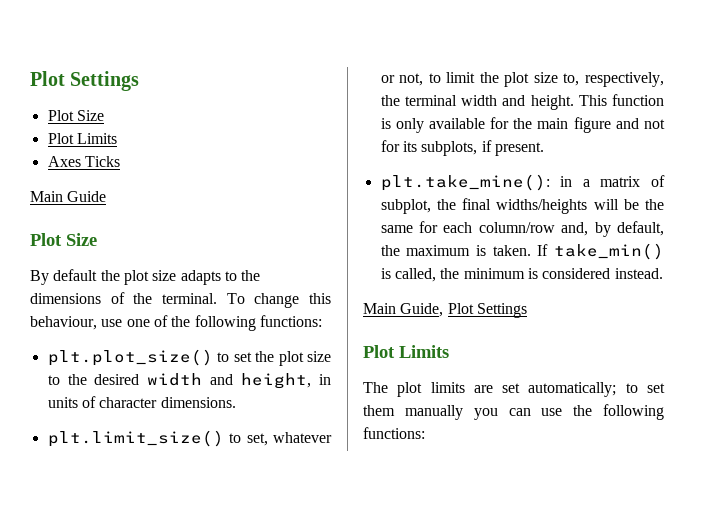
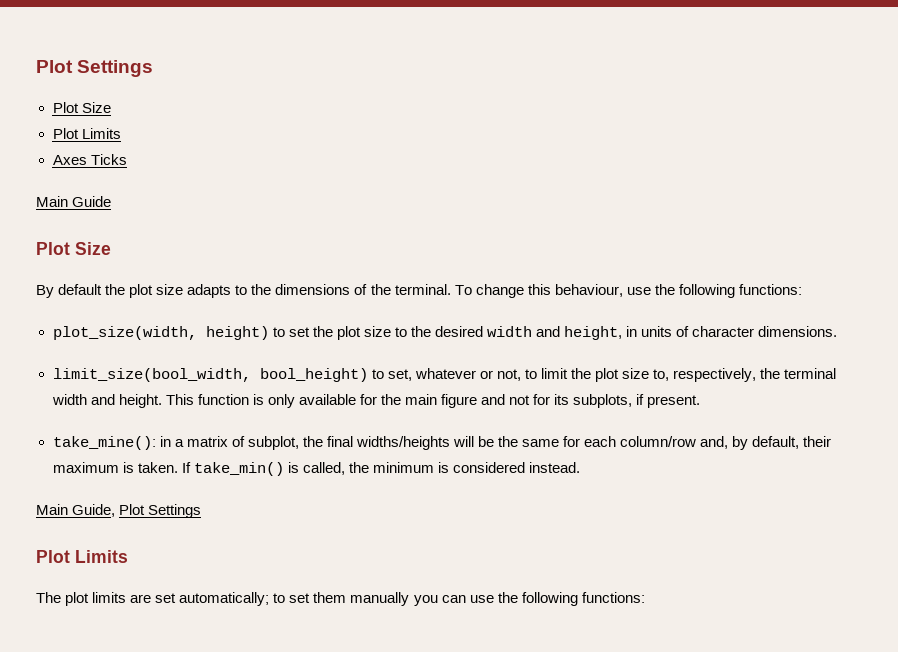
- To change this behaviour, use one of the following functions:
+ To change this behaviour, use the following functions:
- plt.plot_size() to set the plot size to the desired width and height, in units of character dimensions.
+ plot_size(width, height) to set the plot size to the desired width and height, in units of character dimensions.
- plt.limit_size() to set, whatever or not, to limit the plot size to, respectively, the terminal width and height.
+ limit_size(bool_width, bool_height) to set, whatever or not, to limit the plot size to, respectively, the terminal width and height.
- plt.take_mine(): in a matrix of subplot, the final widths/heights will be the same for each column/row and, by default, the maximum is taken.
+ take_mine(): in a matrix of subplot, the final widths/heights will be the same for each column/row and, by default, their maximum is taken.

